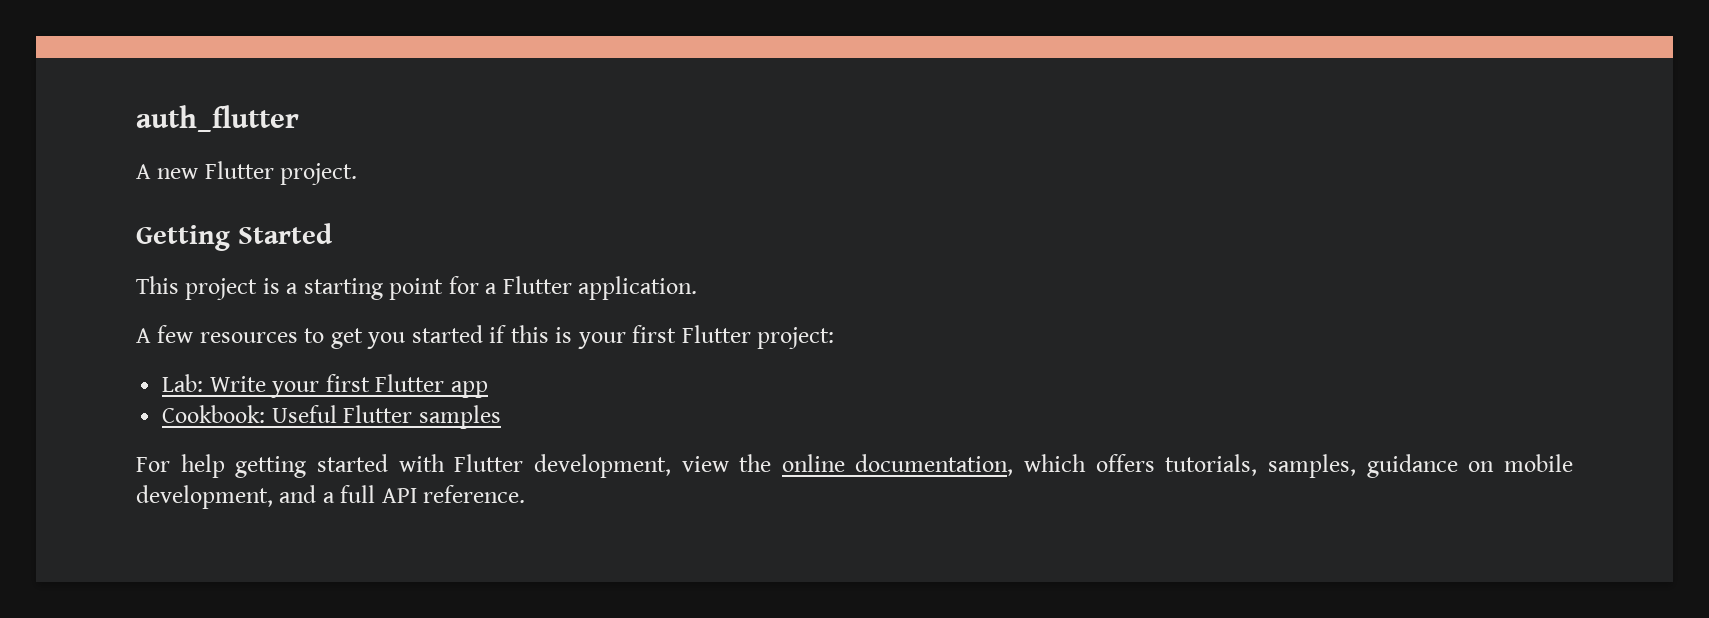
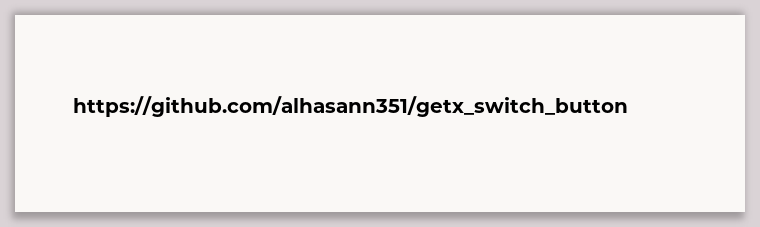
- auth_flutter
- A new Flutter project.
- Getting Started
- This project is a starting point for a Flutter application.
- A few resources to get you started if this is your first Flutter project:
- Lab: Write your first Flutter app
- Cookbook: Useful Flutter samples
- For help getting started with Flutter development, view the online documentation, which offers tutorials, samples, guidance on mobile development, and a full API reference.
+ https://github.com/alhasann351/getx_switch_button

